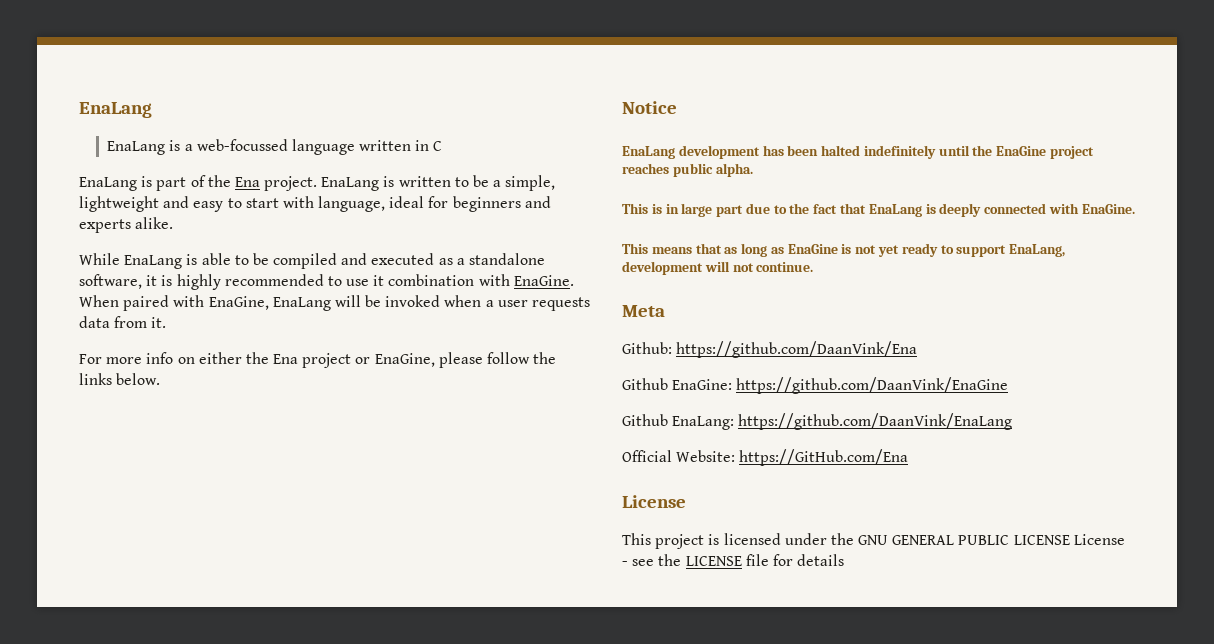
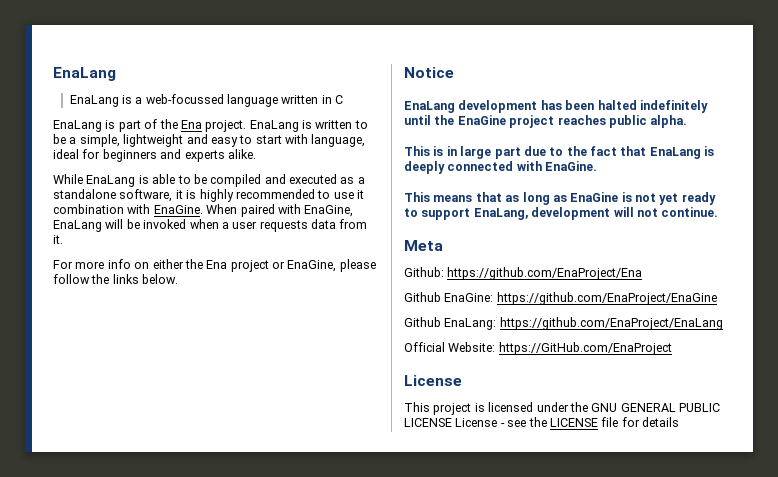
- Github: https://github.com/DaanVink/Ena
+ Github: https://github.com/EnaProject/Ena
- Github EnaGine: https://github.com/DaanVink/EnaGine
+ Github EnaGine: https://github.com/EnaProject/EnaGine
- Github EnaLang: https://github.com/DaanVink/EnaLang
+ Github EnaLang: https://github.com/EnaProject/EnaLang
- Official Website: https://GitHub.com/Ena
+ Official Website: https://GitHub.com/EnaProject

